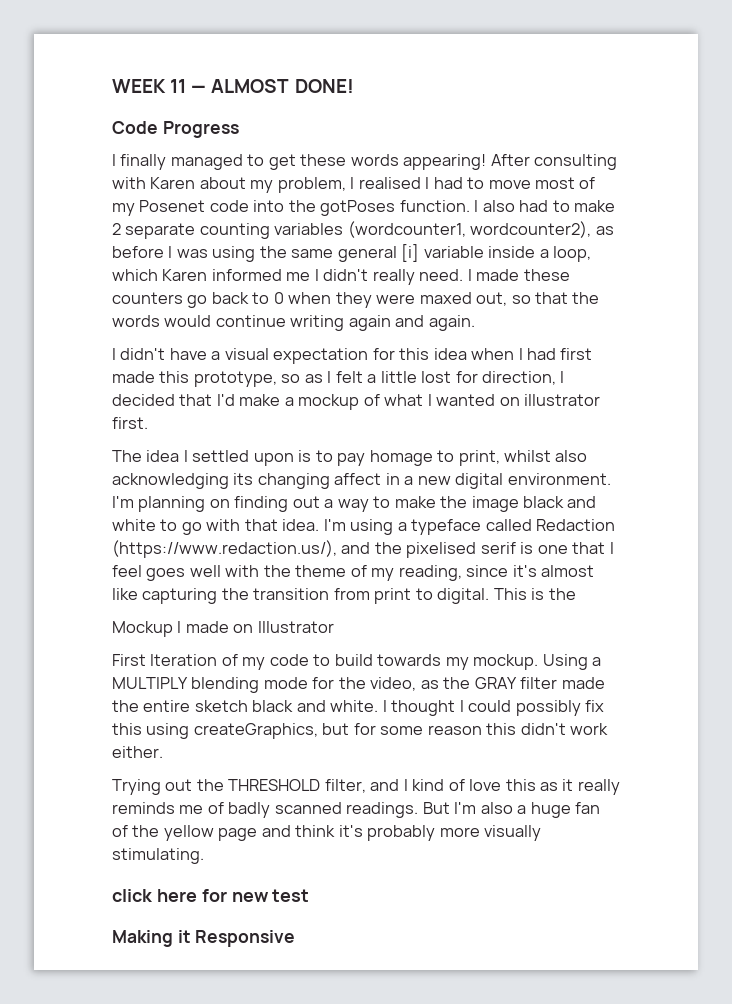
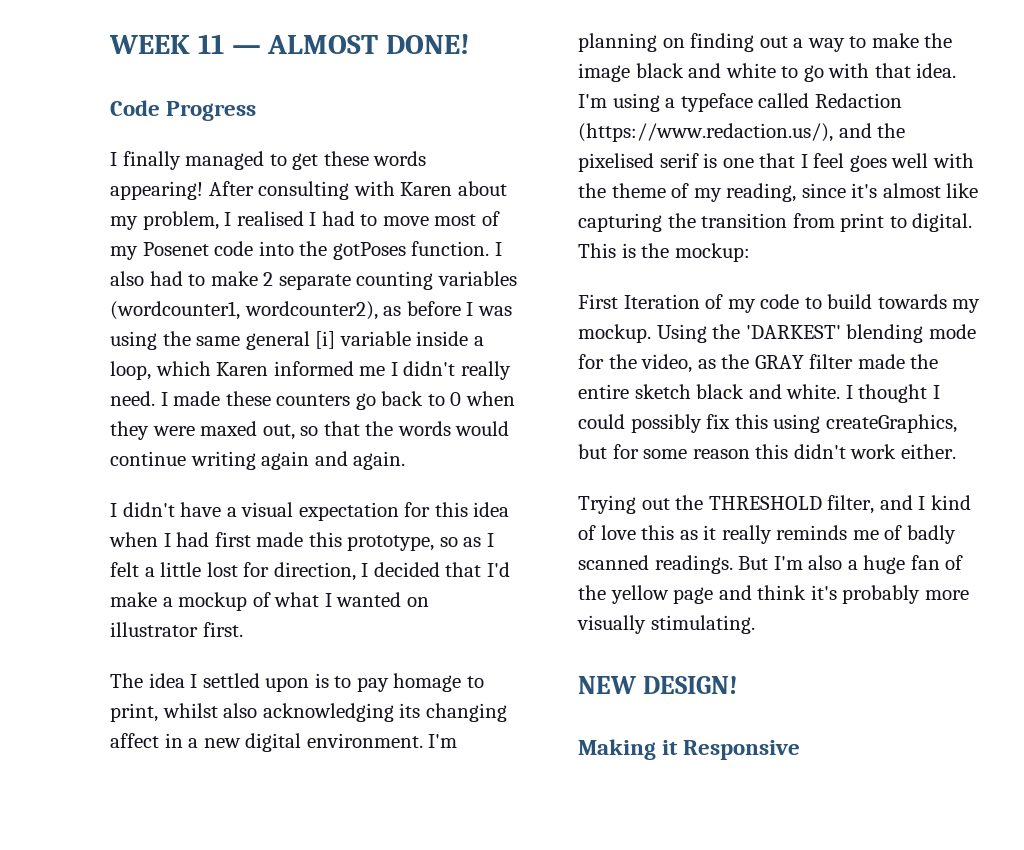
- This is the
- Mockup I made on Illustrator
+ This is the mockup:
- Using a MULTIPLY blending mode for the video, as the GRAY filter made the entire sketch black and white.
+ Using the 'DARKEST' blending mode for the video, as the GRAY filter made the entire sketch black and white.
- click here for new test
+ NEW DESIGN!

